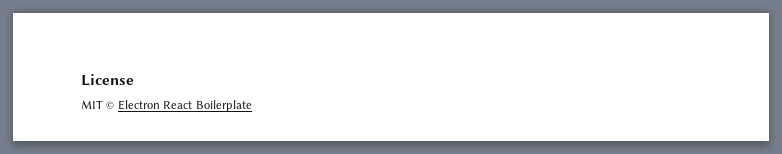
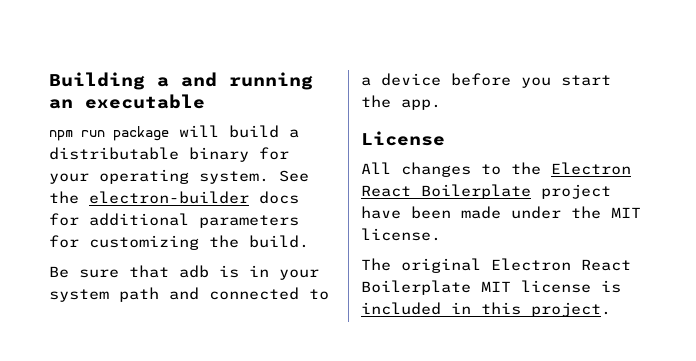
+ Building a and running an executable
+ npm run package will build a distributable binary for your operating system. See the electron-builder docs for additional parameters for customizing the build.
+ Be sure that adb is in your system path and connected to a device before you start the app.
  License
- MIT © Electron React Boilerplate
+ All changes to the Electron React Boilerplate project have been made under the MIT license.
+ The original Electron React Boilerplate MIT license is included in this project.

